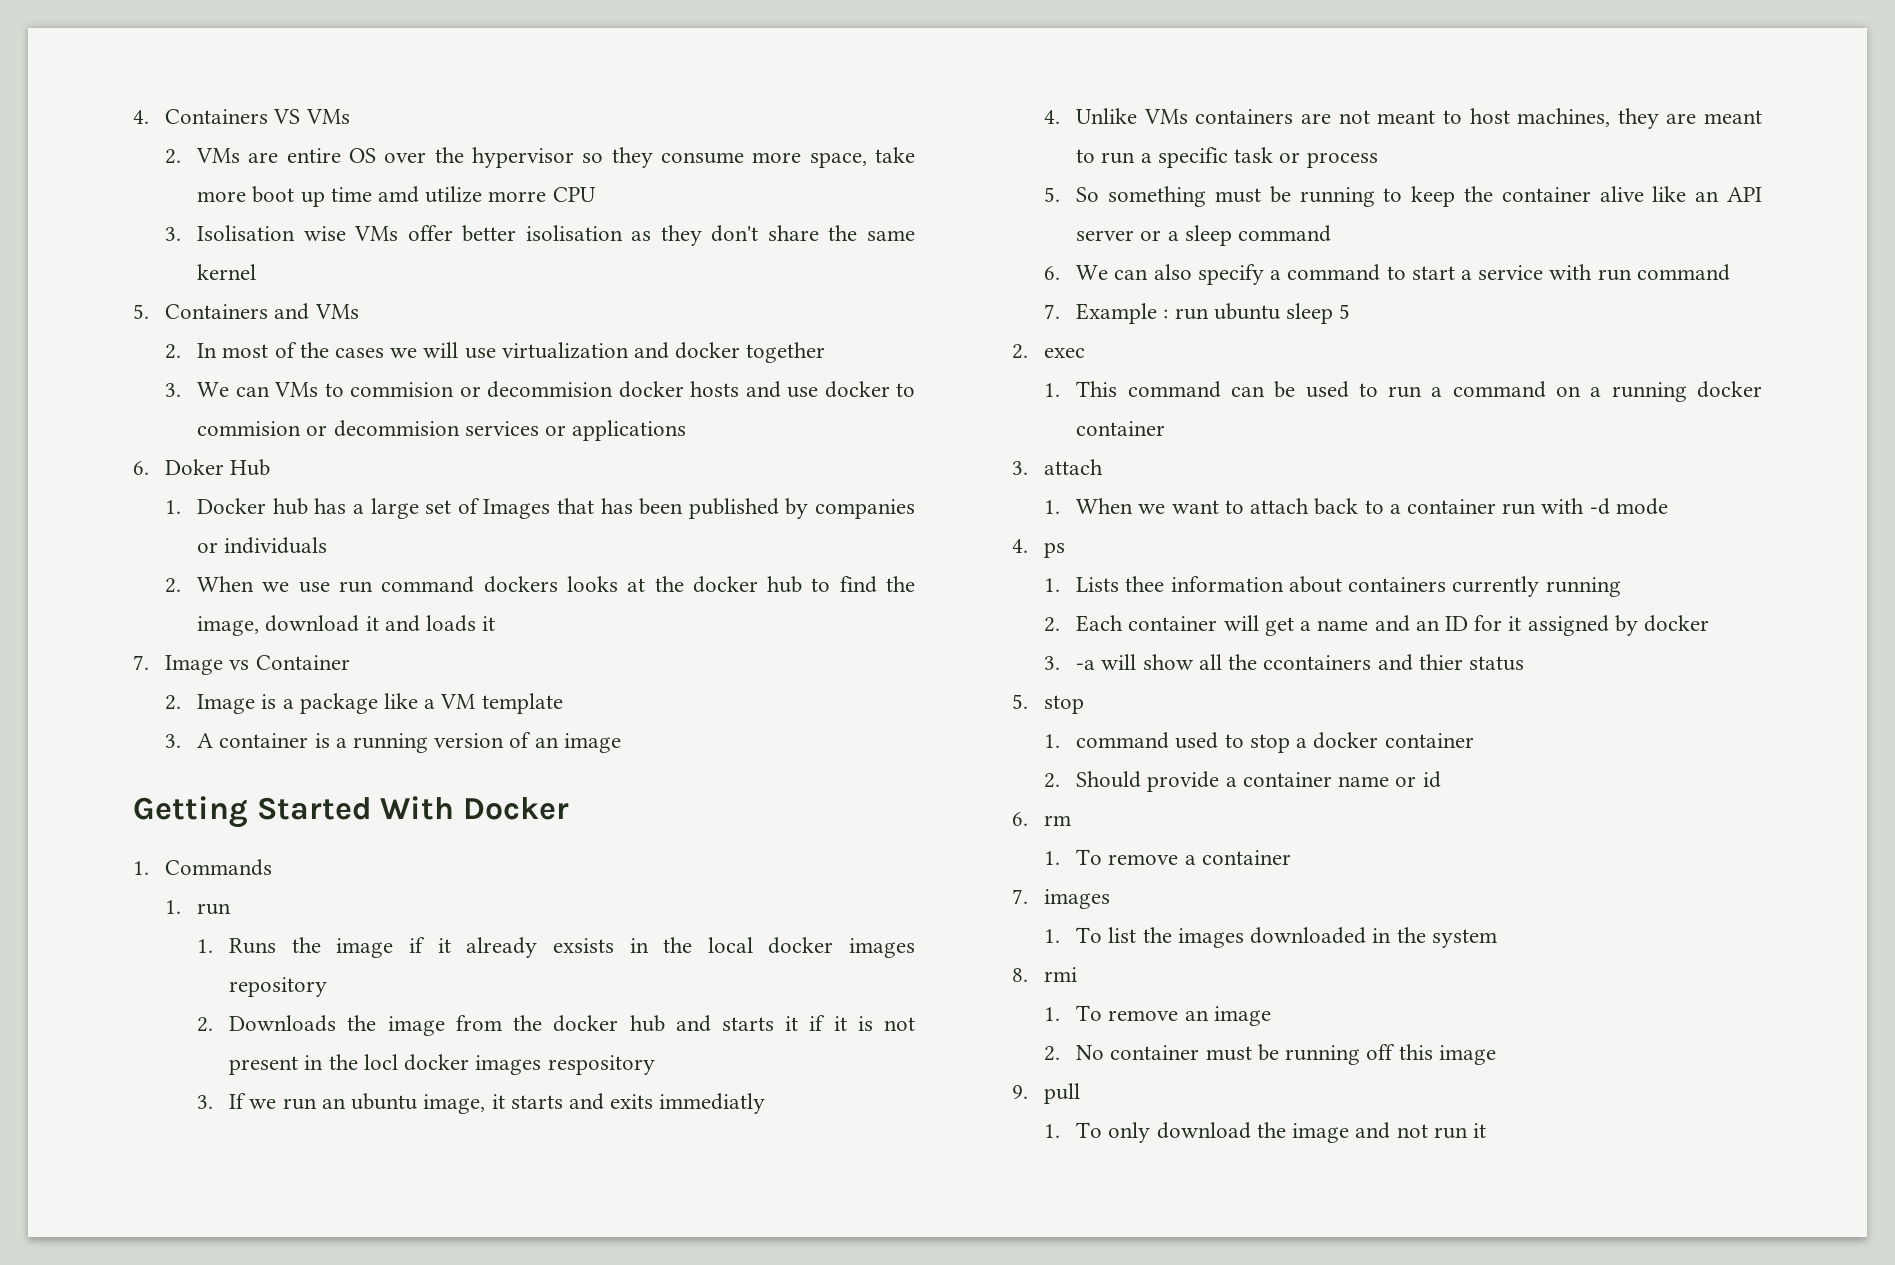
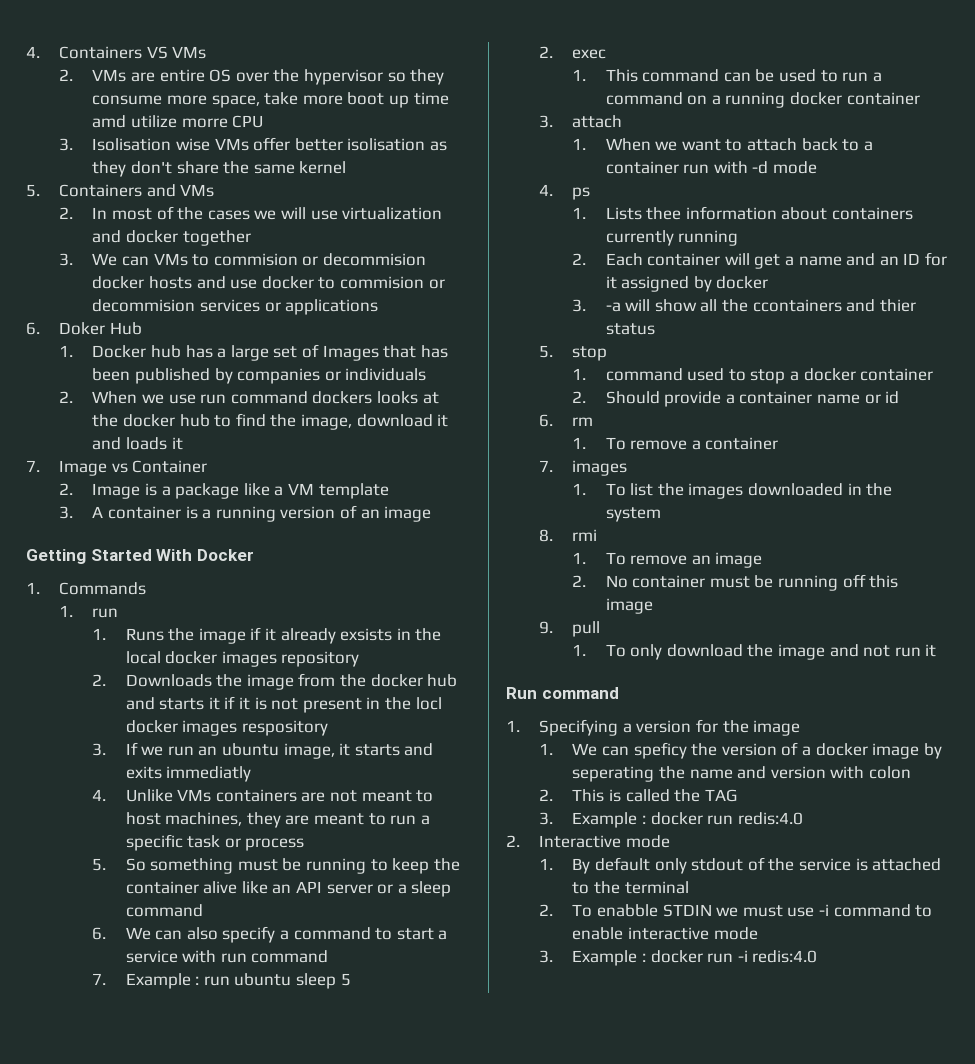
+ Run command
+ 1. Specifying a version for the image
+ 1. We can speficy the version of a docker image by seperating the name and version with colon
+ 2. This is called the TAG
+ 3. Example : docker run redis:4.0
+ 2. Interactive mode
+ 1. By default only stdout of the service is attached to the terminal
+ 2. To enabble STDIN we must use -i command to enable interactive mode
+ 3. Example : docker run -i redis:4.0

